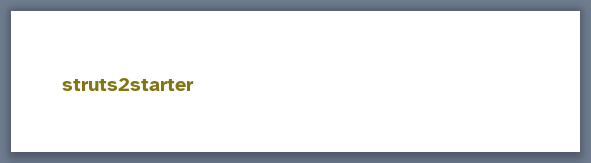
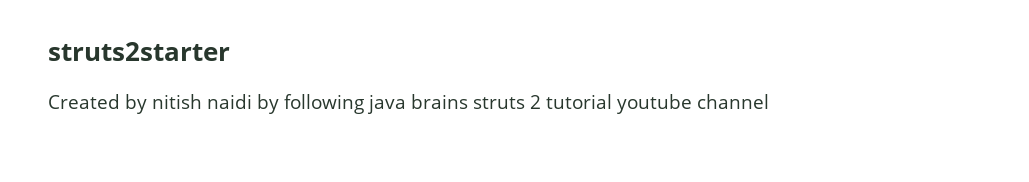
+ Created by nitish naidi by following java brains struts 2 tutorial youtube channel

